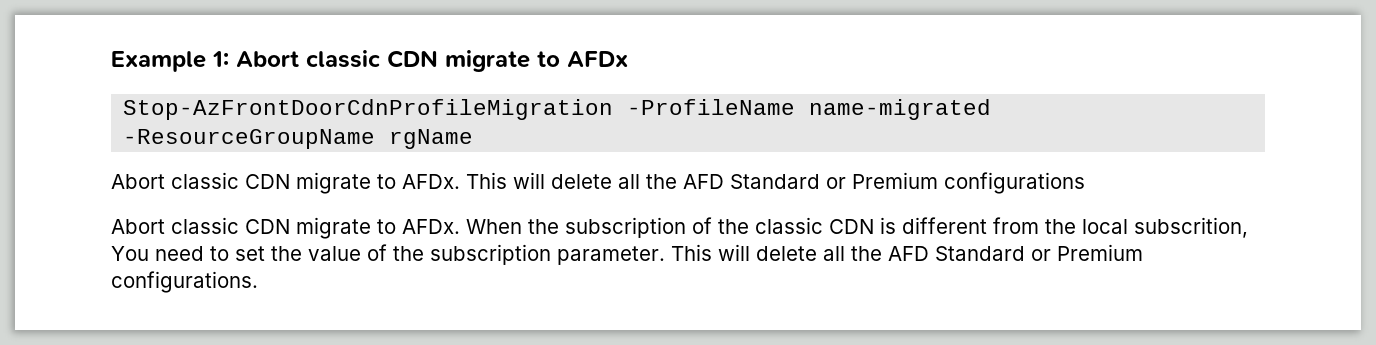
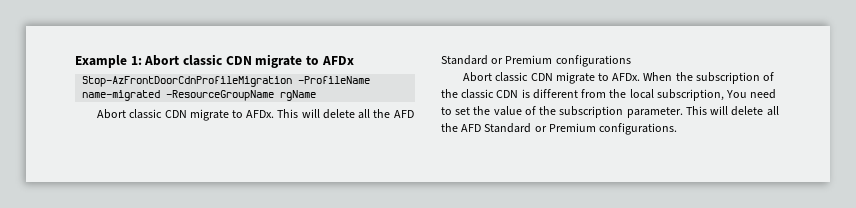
- When the subscription of the classic CDN is different from the local subscrition, You need to set the value of the subscription parameter.
+ When the subscription of the classic CDN is different from the local subscription, You need to set the value of the subscription parameter.

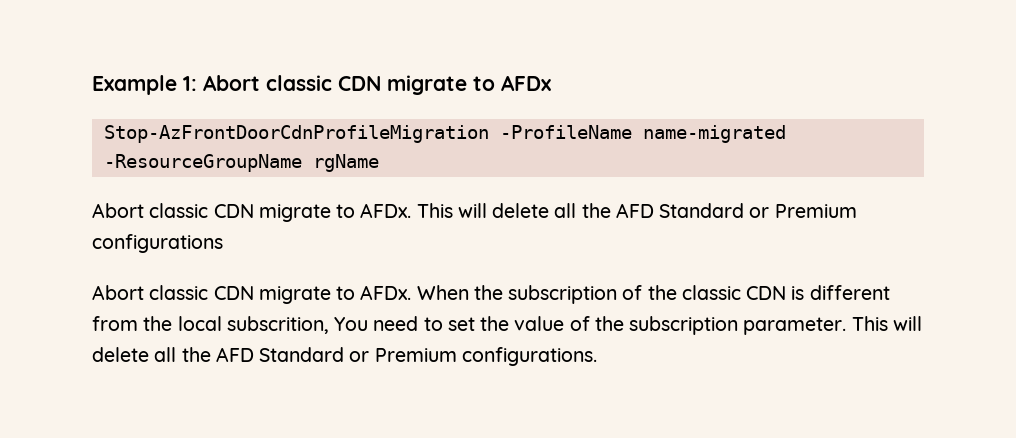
- When the subscription of the classic CDN is different from the local subscription, You need to set the value of the subscription parameter.
+ When the subscription of the classic CDN is different from the local subscrition, You need to set the value of the subscription parameter.

